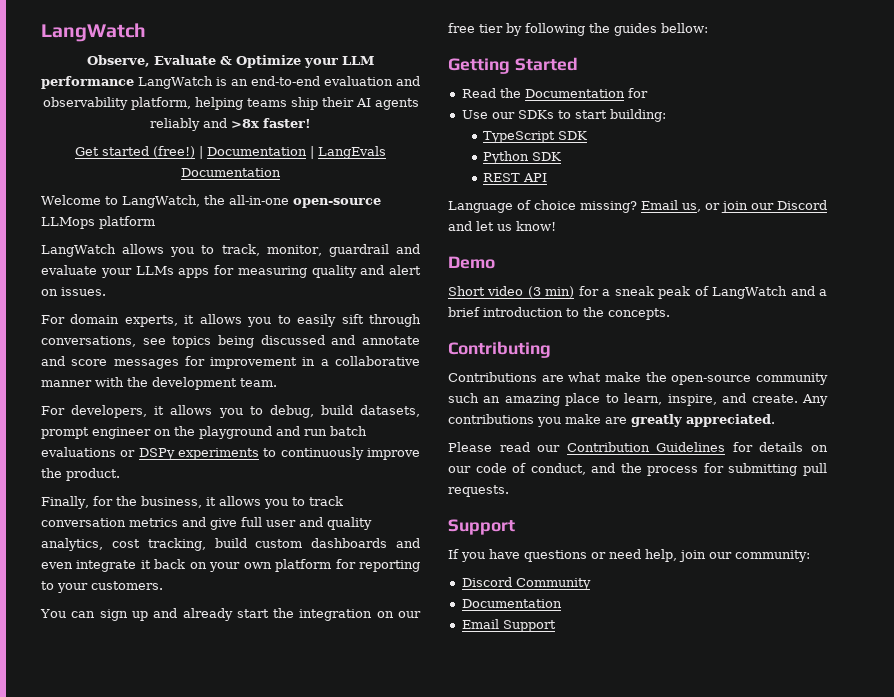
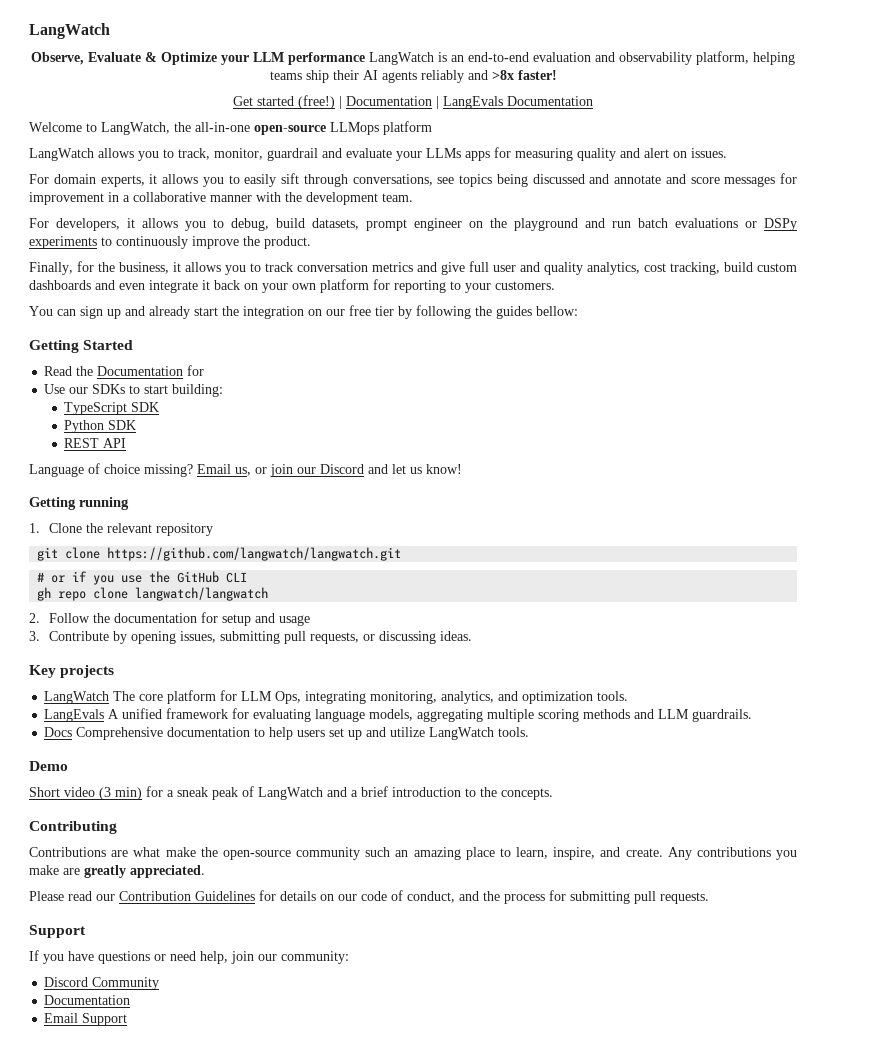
+ Getting running
+ 1. Clone the relevant repository
+ git clone https://github.com/langwatch/langwatch.git
+ # or if you use the GitHub CLI
+ gh repo clone langwatch/langwatch
+ 2. Follow the documentation for setup and usage
+ 3. Contribute by opening issues, submitting pull requests, or discussing ideas.
+ Key projects
+ LangWatch The core platform for LLM Ops, integrating monitoring, analytics, and optimization tools.
+ LangEvals A unified framework for evaluating language models, aggregating multiple scoring methods and LLM guardrails.
+ Docs Comprehensive documentation to help users set up and utilize LangWatch tools.

